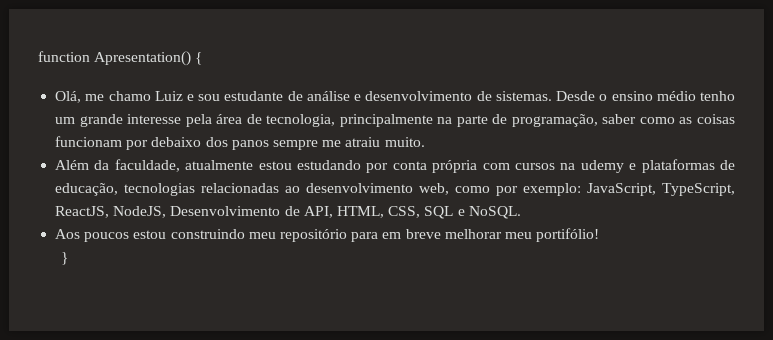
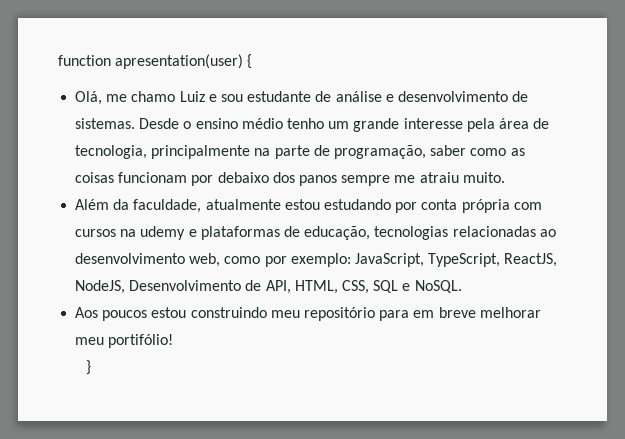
- function Apresentation() {
+ function apresentation(user) {

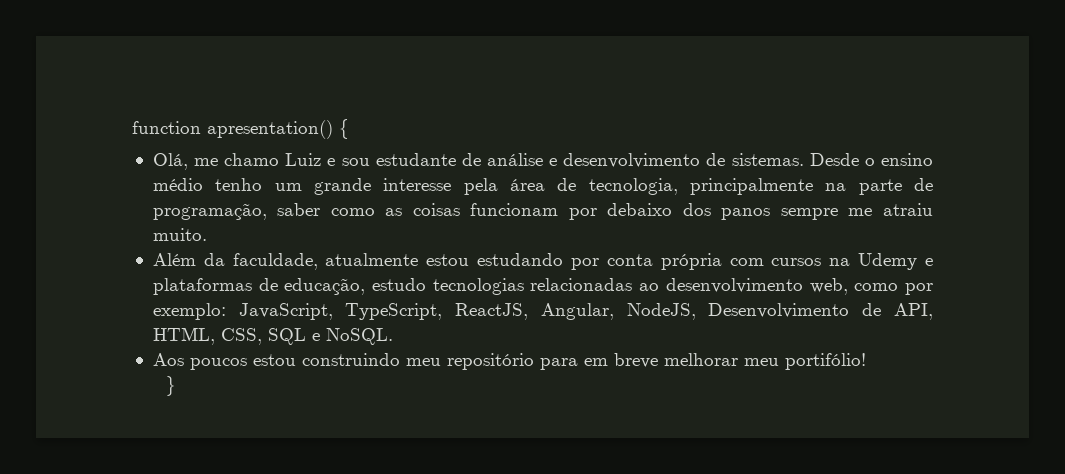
- function apresentation(user) {
+ function apresentation() {
- Além da faculdade, atualmente estou estudando por conta própria com cursos na udemy e plataformas de educação, tecnologias relacionadas ao desenvolvimento web, como por exemplo: JavaScript, TypeScript, ReactJS, NodeJS, Desenvolvimento de API, HTML, CSS, SQL e NoSQL.
+ Além da faculdade, atualmente estou estudando por conta própria com cursos na Udemy e plataformas de educação, estudo tecnologias relacionadas ao desenvolvimento web, como por exemplo: JavaScript, TypeScript, ReactJS, Angular, NodeJS, Desenvolvimento de API, HTML, CSS, SQL e NoSQL.

